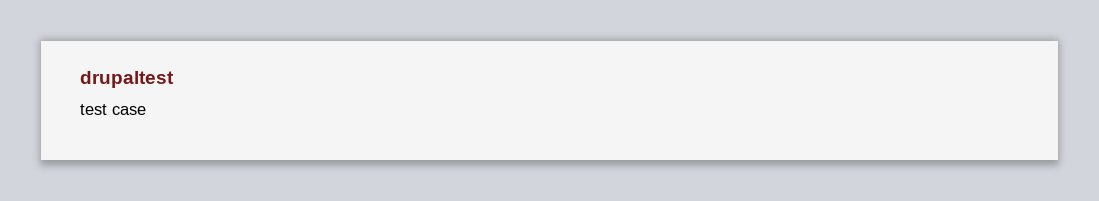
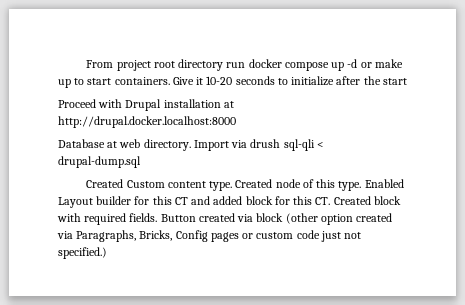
- drupaltest
- test case
+ From project root directory run docker compose up -d or make up to start containers. Give it 10-20 seconds to initialize after the start
+ Proceed with Drupal installation at http://drupal.docker.localhost:8000
+ Database at web directory. Import via drush sql-qli < drupal-dump.sql
+ Created Custom content type. Created node of this type. Enabled Layout builder for this CT and added block for this CT. Created block with required fields. Button created via block (other option created via Paragraphs, Bricks, Config pages or custom code just not specified.)

